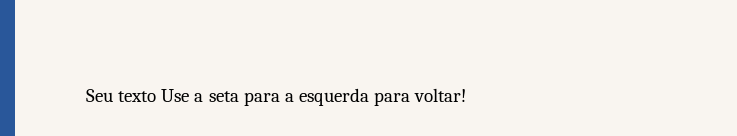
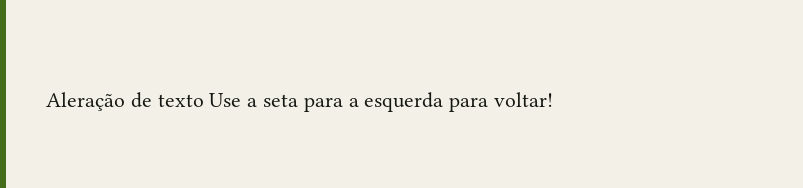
- Seu texto Use a seta para a esquerda para voltar!
+ Aleração de texto Use a seta para a esquerda para voltar!

